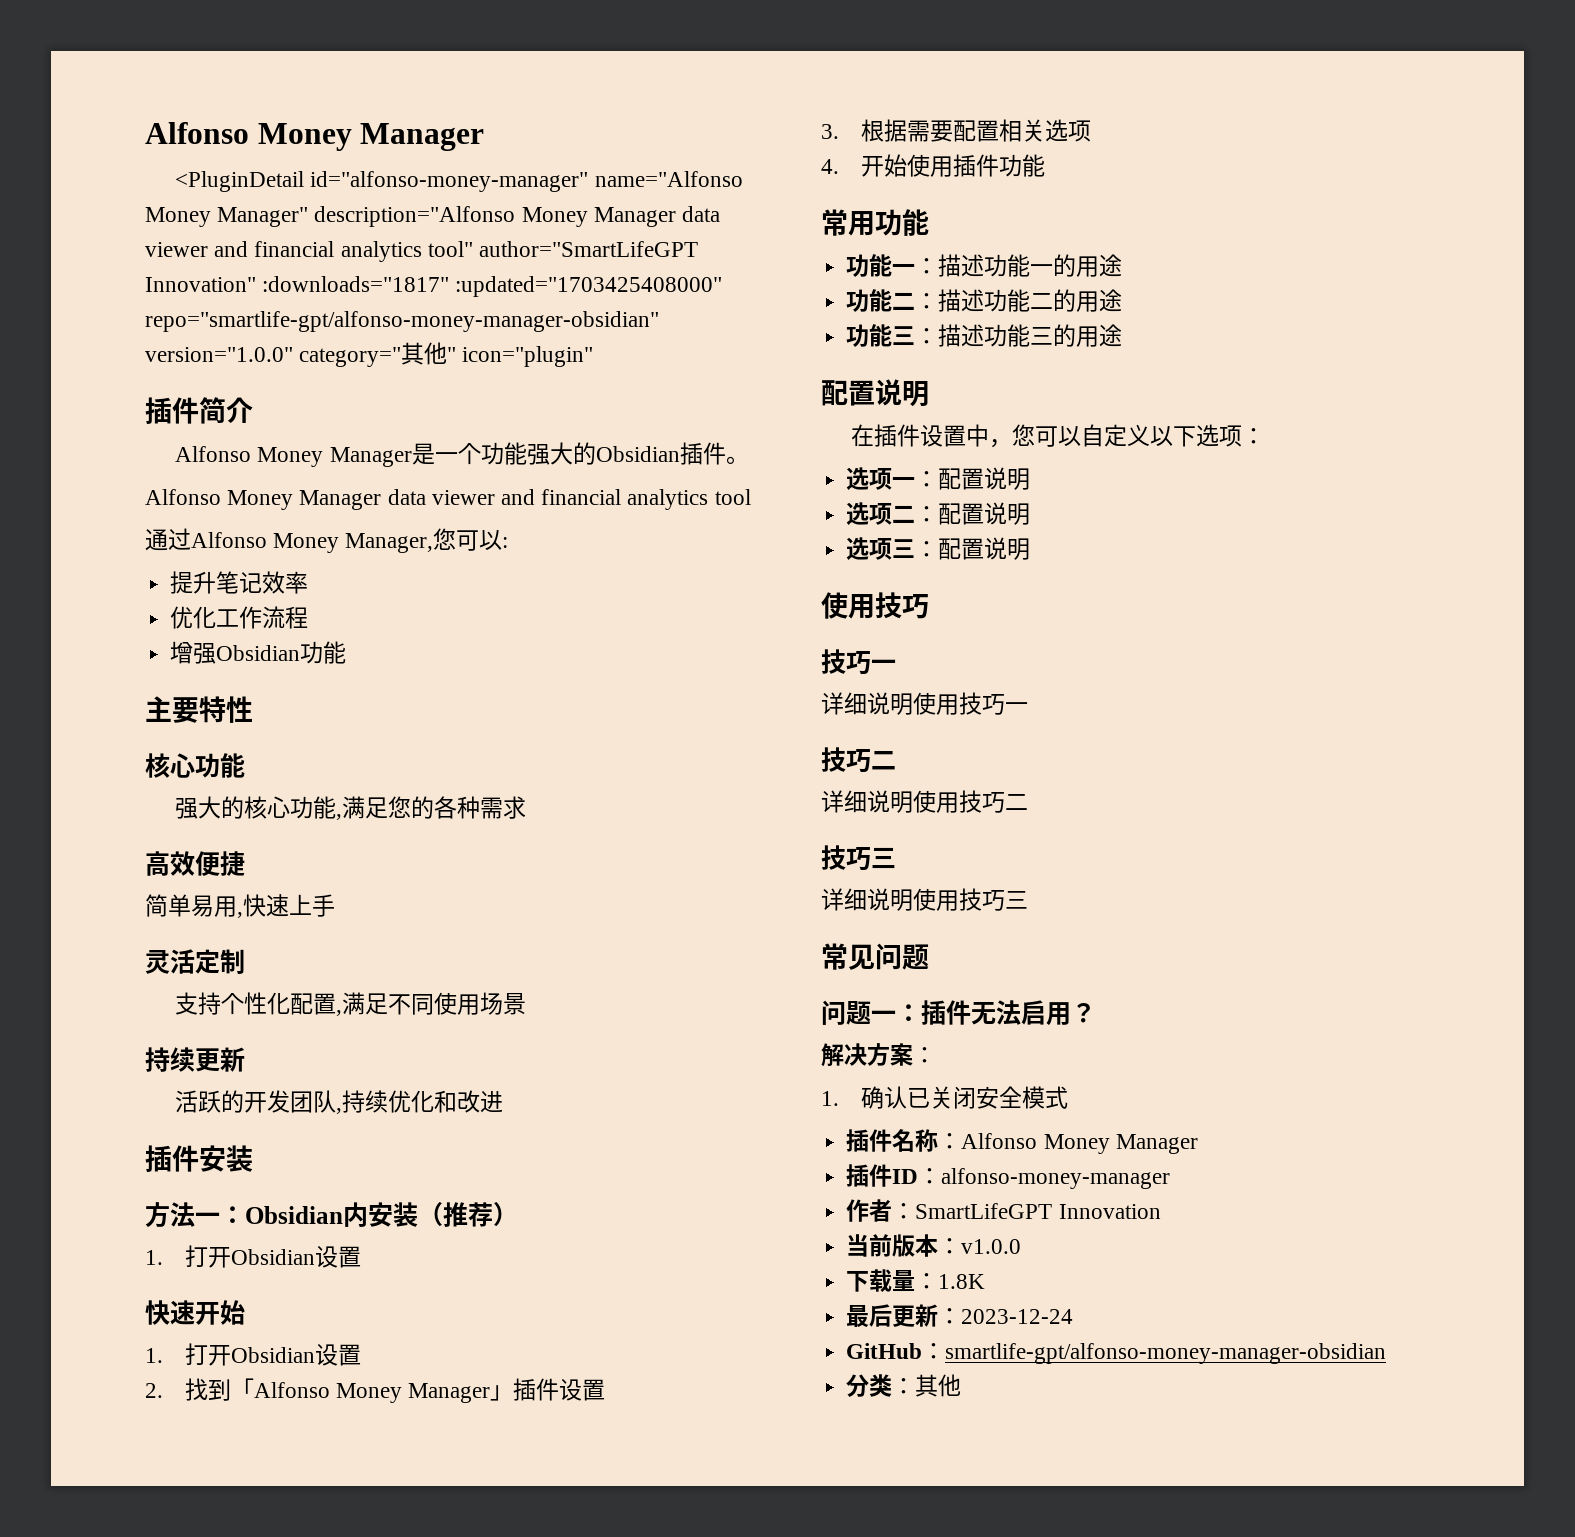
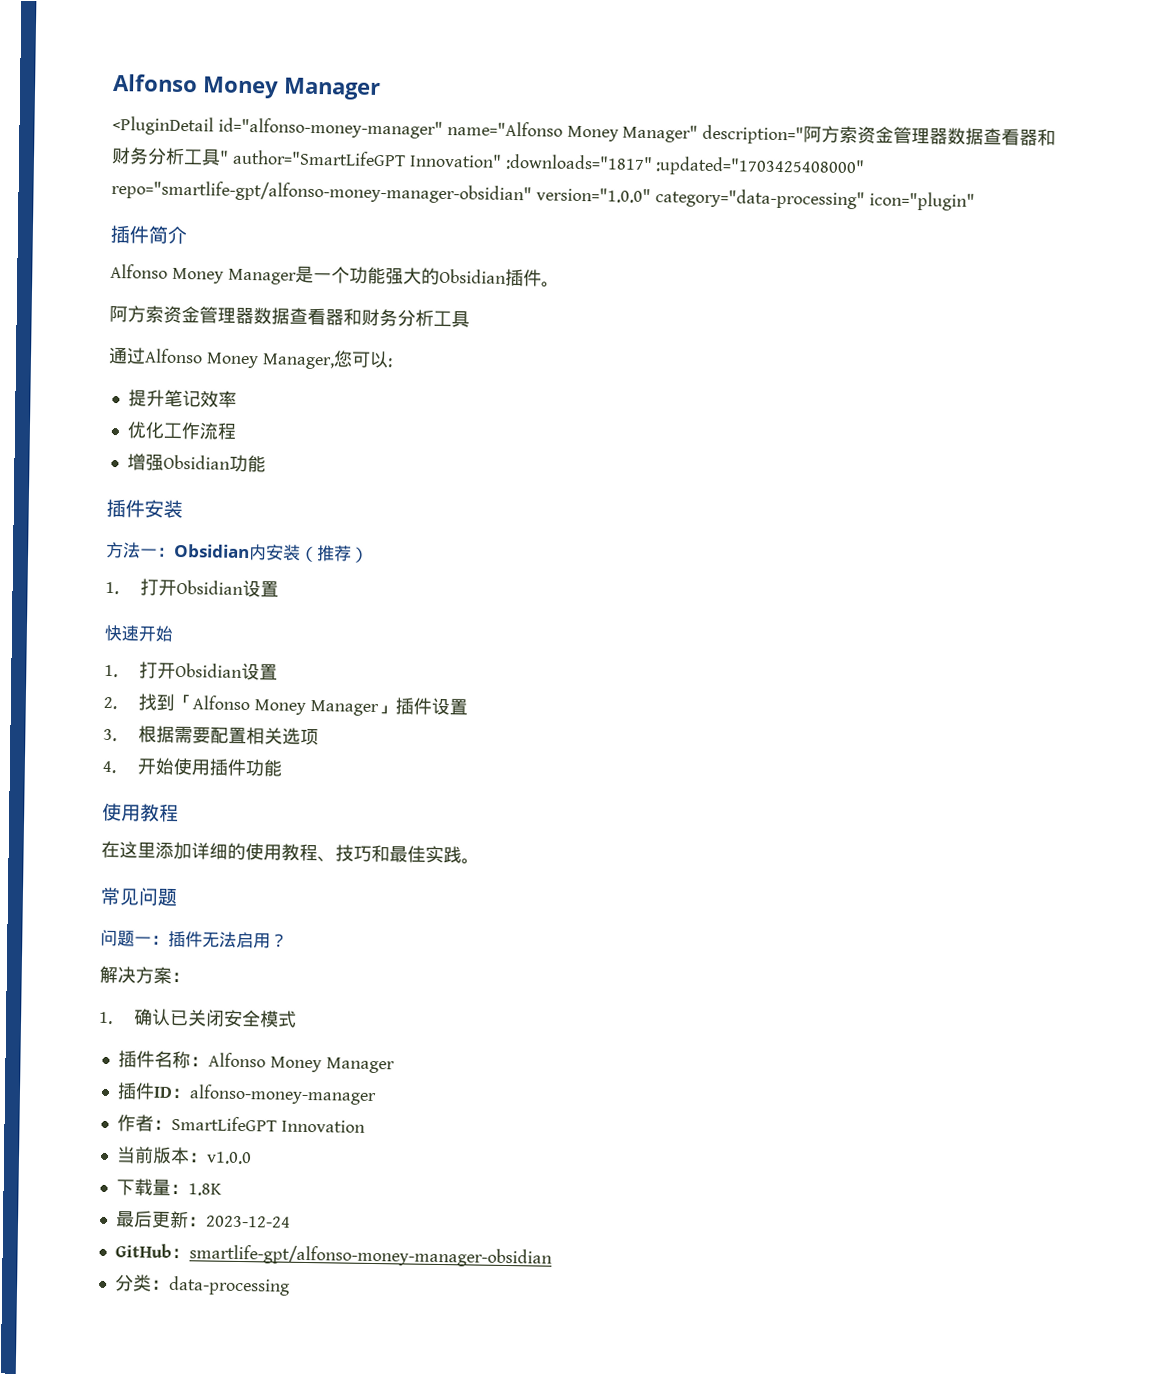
- <PluginDetail id="alfonso-money-manager" name="Alfonso Money Manager" description="Alfonso Money Manager data viewer and financial analytics tool" author="SmartLifeGPT Innovation" :downloads="1817" :updated="1703425408000" repo="smartlife-gpt/alfonso-money-manager-obsidian" version="1.0.0" category="其他" icon="plugin"
+ <PluginDetail id="alfonso-money-manager" name="Alfonso Money Manager" description="阿方索资金管理器数据查看器和财务分析工具" author="SmartLifeGPT Innovation" :downloads="1817" :updated="1703425408000" repo="smartlife-gpt/alfonso-money-manager-obsidian" version="1.0.0" category="data-processing" icon="plugin"
  Alfonso Money Manager是一个功能强大的Obsidian插件。
- Alfonso Money Manager data viewer and financial analytics tool
+ 阿方索资金管理器数据查看器和财务分析工具
- 主要特性
- 核心功能
- 强大的核心功能,满足您的各种需求
- 高效便捷
- 简单易用,快速上手
- 灵活定制
- 支持个性化配置,满足不同使用场景
- 持续更新
- 活跃的开发团队,持续优化和改进
  4.开始使用插件功能
- 常用功能
- 功能一：描述功能一的用途
- 功能二：描述功能二的用途
- 功能三：描述功能三的用途
- 配置说明
- 在插件设置中，您可以自定义以下选项：
- 选项一：配置说明
- 选项二：配置说明
- 选项三：配置说明
- 使用技巧
- 技巧一
- 详细说明使用技巧一
- 技巧二
- 详细说明使用技巧二
- 技巧三
- 详细说明使用技巧三
+ 使用教程
+ 在这里添加详细的使用教程、技巧和最佳实践。
- 分类：其他
+ 分类：data-processing

